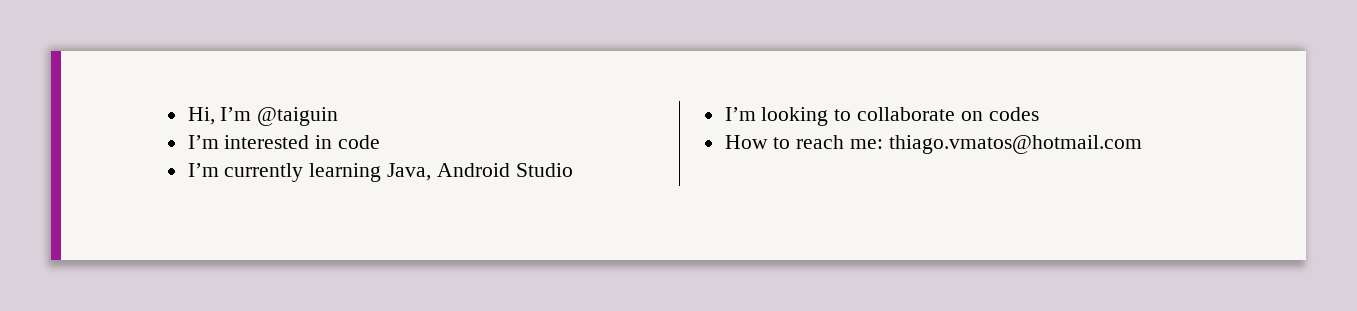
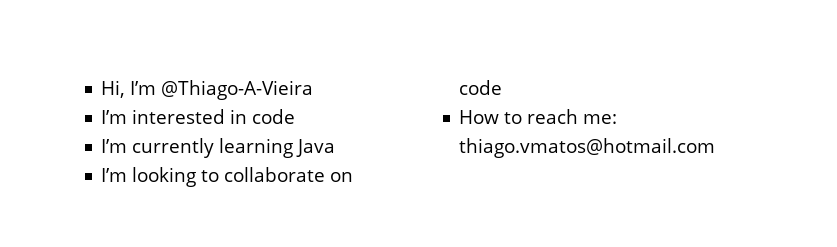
- Hi, I’m @taiguin
+ Hi, I’m @Thiago-A-Vieira
- I’m currently learning Java, Android Studio
+ I’m currently learning Java
- I’m looking to collaborate on codes
+ I’m looking to collaborate on code

